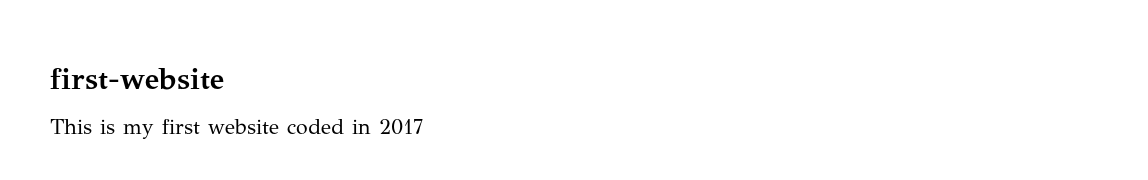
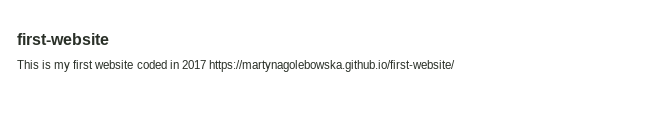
- This is my first website coded in 2017
+ This is my first website coded in 2017 https://martynagolebowska.github.io/first-website/

